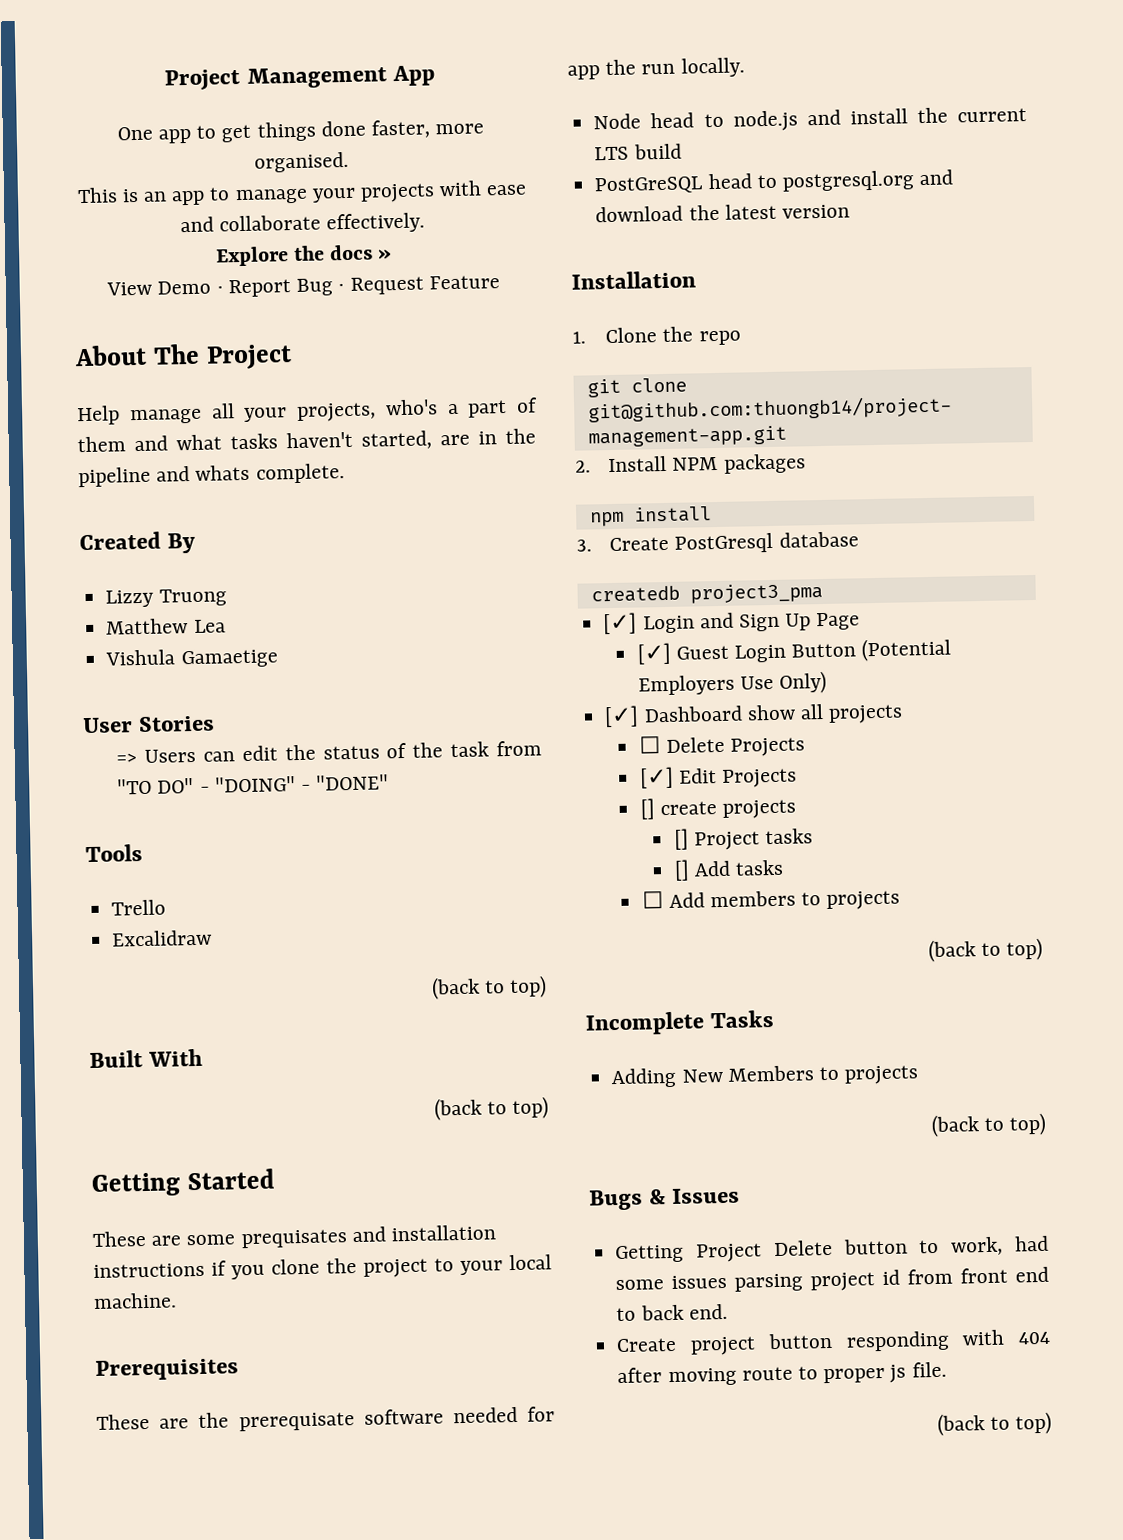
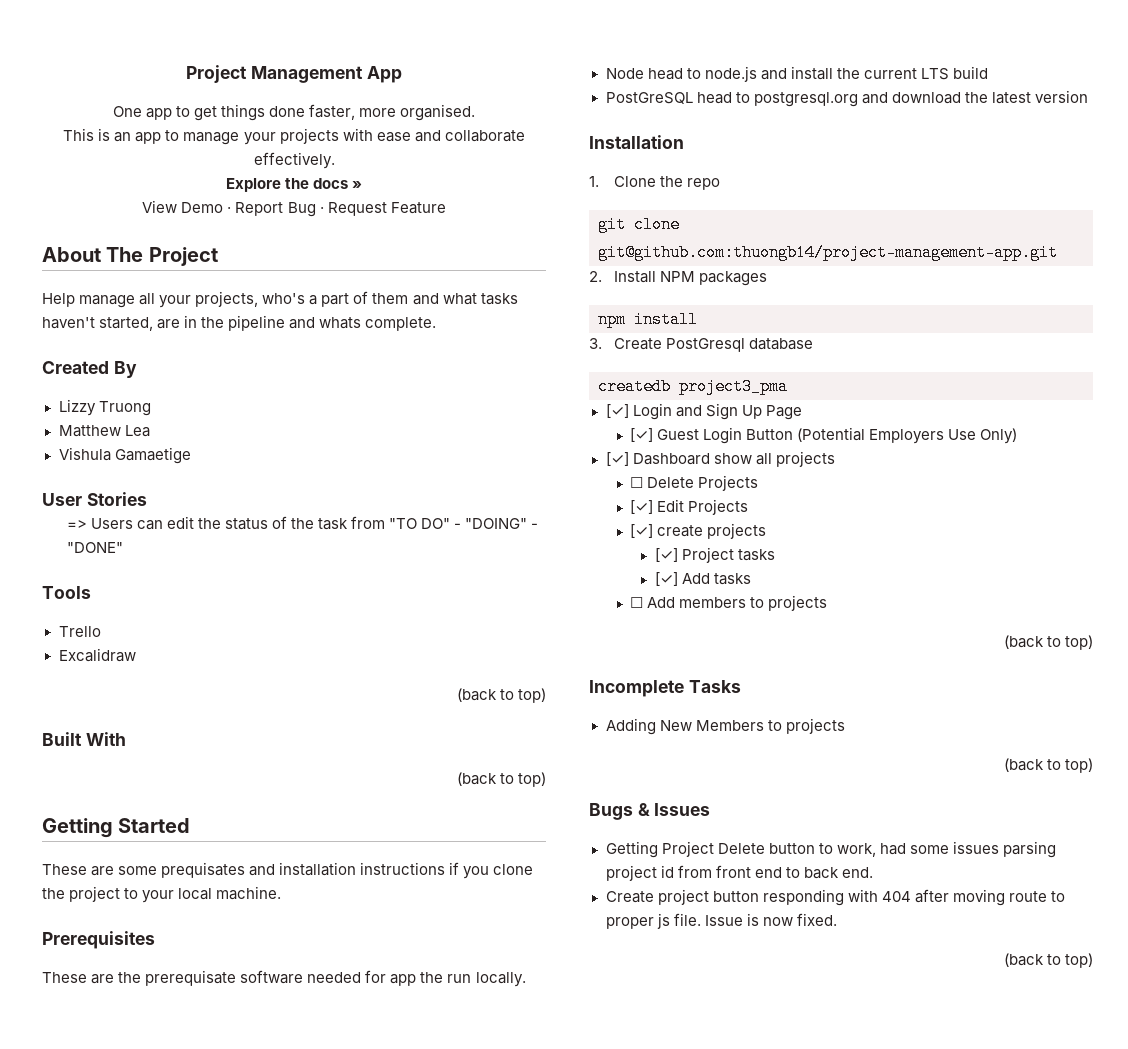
- [] create projects
+ [✓] create projects
- [] Project tasks
+ [✓] Project tasks
- [] Add tasks
+ [✓] Add tasks
+ Issue is now fixed.

